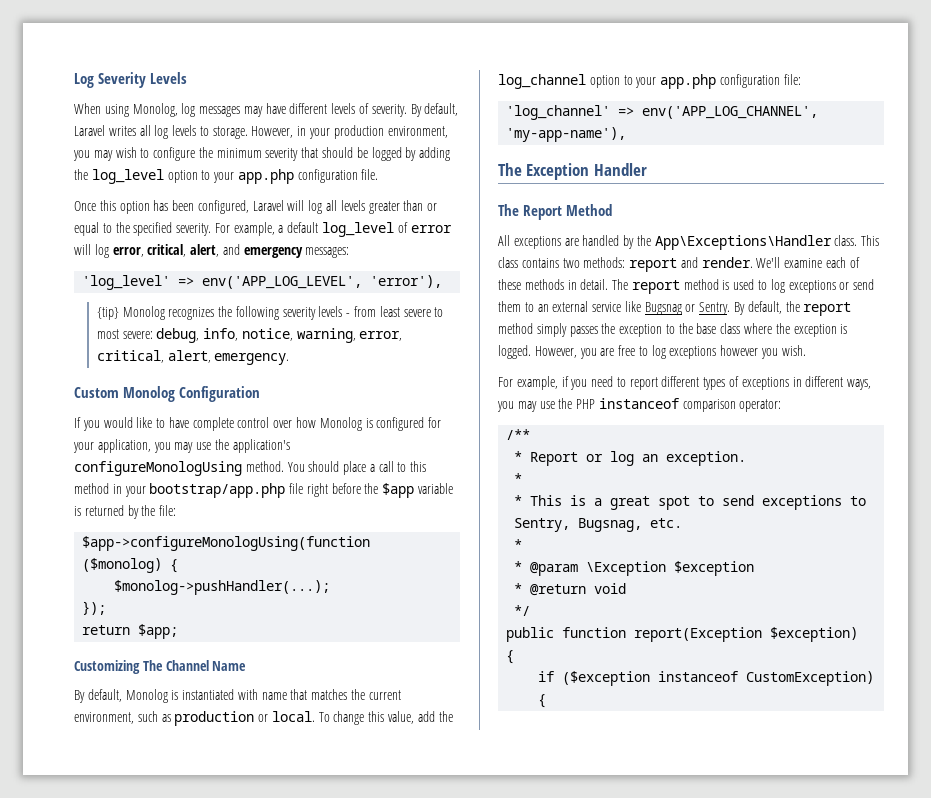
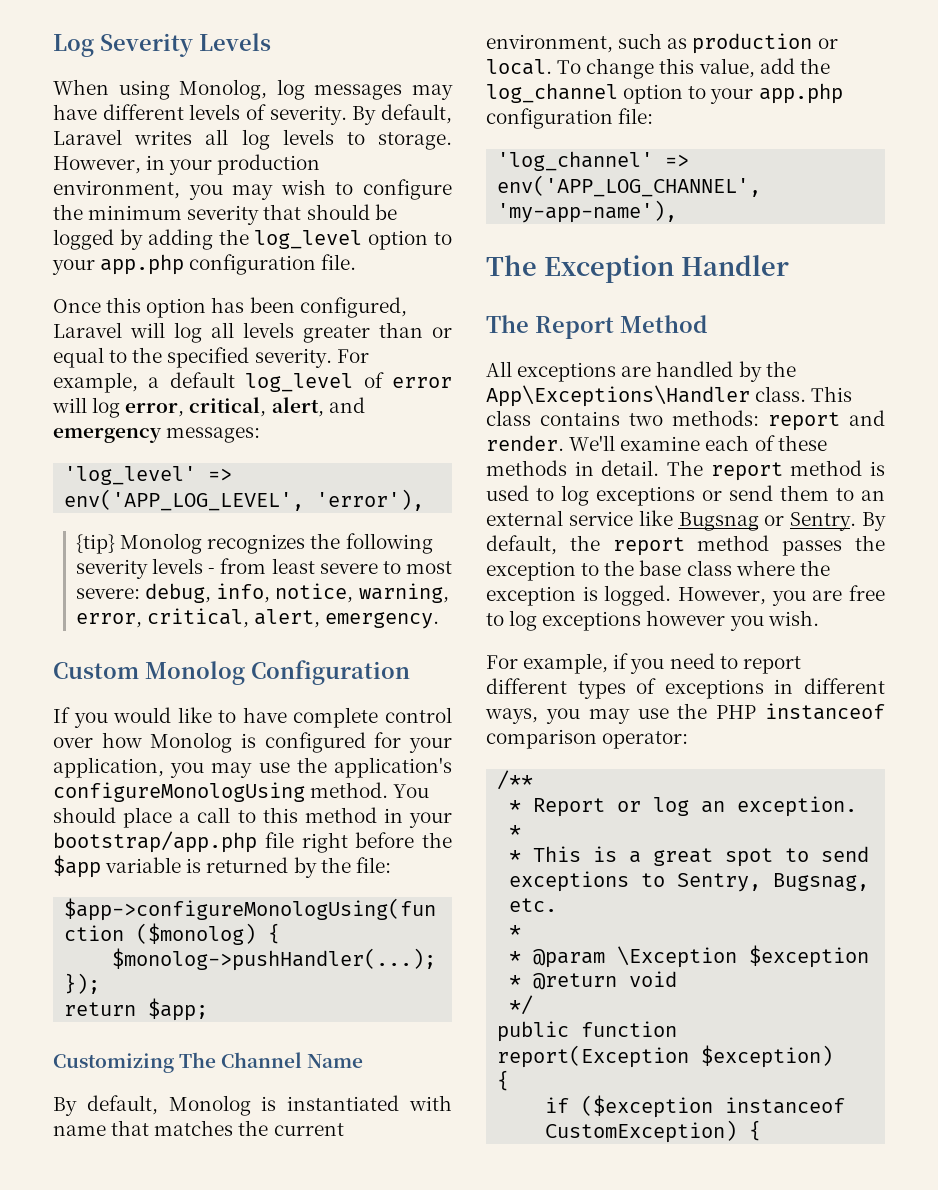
- By default, the report method simply passes the exception to the base class where the exception is logged.
+ By default, the report method passes the exception to the base class where the exception is logged.

